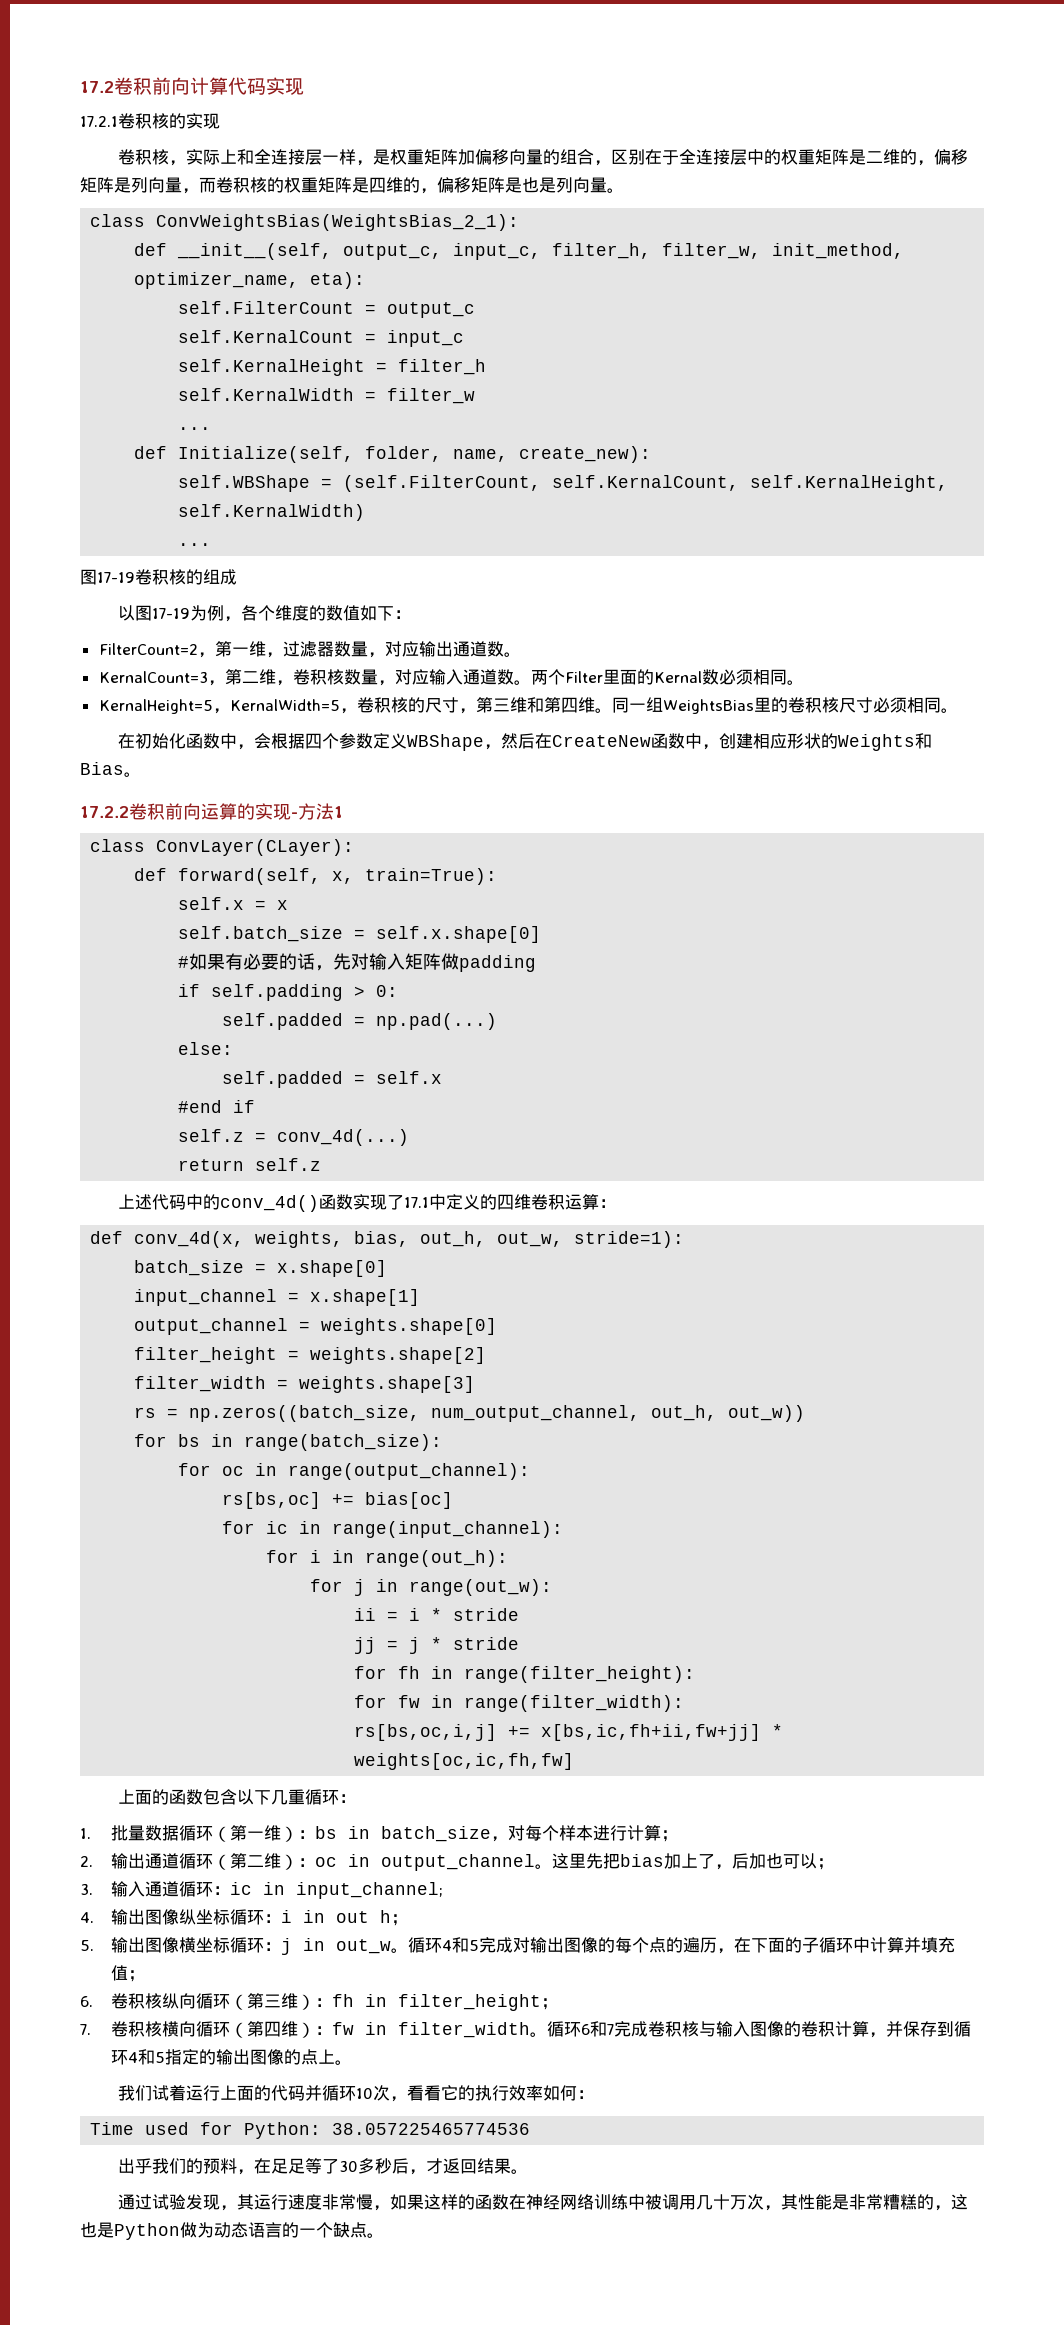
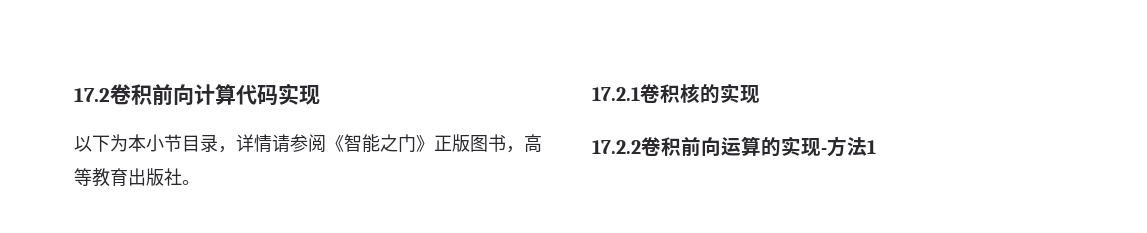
+ 以下为本小节目录，详情请参阅《智能之门》正版图书，高等教育出版社。
  17.2.1卷积核的实现
- 卷积核，实际上和全连接层一样，是权重矩阵加偏移向量的组合，区别在于全连接层中的权重矩阵是二维的，偏移矩阵是列向量，而卷积核的权重矩阵是四维的，偏移矩阵是也是列向量。
- class ConvWeightsBias(WeightsBias_2_1):
- def __init__(self, output_c, input_c, filter_h, filter_w, init_method, optimizer_name, eta):
- self.FilterCount = output_c
- self.KernalCount = input_c
- self.KernalHeight = filter_h
- self.KernalWidth = filter_w
- ...
- def Initialize(self, folder, name, create_new):
- self.WBShape = (self.FilterCount, self.KernalCount, self.KernalHeight, self.KernalWidth)
- ...
- 图17-19卷积核的组成
- 以图17-19为例，各个维度的数值如下：
- FilterCount=2，第一维，过滤器数量，对应输出通道数。
- KernalCount=3，第二维，卷积核数量，对应输入通道数。两个Filter里面的Kernal数必须相同。
- KernalHeight=5，KernalWidth=5，卷积核的尺寸，第三维和第四维。同一组WeightsBias里的卷积核尺寸必须相同。
- 在初始化函数中，会根据四个参数定义WBShape，然后在CreateNew函数中，创建相应形状的Weights和Bias。
- class ConvLayer(CLayer):
- def forward(self, x, train=True):
- self.x = x
- self.batch_size = self.x.shape[0]
- #如果有必要的话，先对输入矩阵做padding
- if self.padding > 0:
- self.padded = np.pad(...)
- else:
- self.padded = self.x
- #end if
- self.z = conv_4d(...)
- return self.z
- 上述代码中的conv_4d()函数实现了17.1中定义的四维卷积运算：
- def conv_4d(x, weights, bias, out_h, out_w, stride=1):
- batch_size = x.shape[0]
- input_channel = x.shape[1]
- output_channel = weights.shape[0]
- filter_height = weights.shape[2]
- filter_width = weights.shape[3]
- rs = np.zeros((batch_size, num_output_channel, out_h, out_w))
- for bs in range(batch_size):
- for oc in range(output_channel):
- rs[bs,oc] += bias[oc]
- for ic in range(input_channel):
- for i in range(out_h):
- for j in range(out_w):
- ii = i * stride
- jj = j * stride
- for fh in range(filter_height):
- for fw in range(filter_width):
- rs[bs,oc,i,j] += x[bs,ic,fh+ii,fw+jj] * weights[oc,ic,fh,fw]
- 上面的函数包含以下几重循环：
- 1.批量数据循环（第一维）：bs in batch_size，对每个样本进行计算；
- 2.输出通道循环（第二维）：oc in output_channel。这里先把bias加上了，后加也可以；
- 3.输入通道循环：ic in input_channel;
- 4.输出图像纵坐标循环：i in out h；
- 5.输出图像横坐标循环：j in out_w。循环4和5完成对输出图像的每个点的遍历，在下面的子循环中计算并填充值；
- 6.卷积核纵向循环（第三维）：fh in filter_height；
- 7.卷积核横向循环（第四维）：fw in filter_width。循环6和7完成卷积核与输入图像的卷积计算，并保存到循环4和5指定的输出图像的点上。
- 我们试着运行上面的代码并循环10次，看看它的执行效率如何：
- Time used for Python: 38.057225465774536
- 出乎我们的预料，在足足等了30多秒后，才返回结果。
- 通过试验发现，其运行速度非常慢，如果这样的函数在神经网络训练中被调用几十万次，其性能是非常糟糕的，这也是Python做为动态语言的一个缺点。

